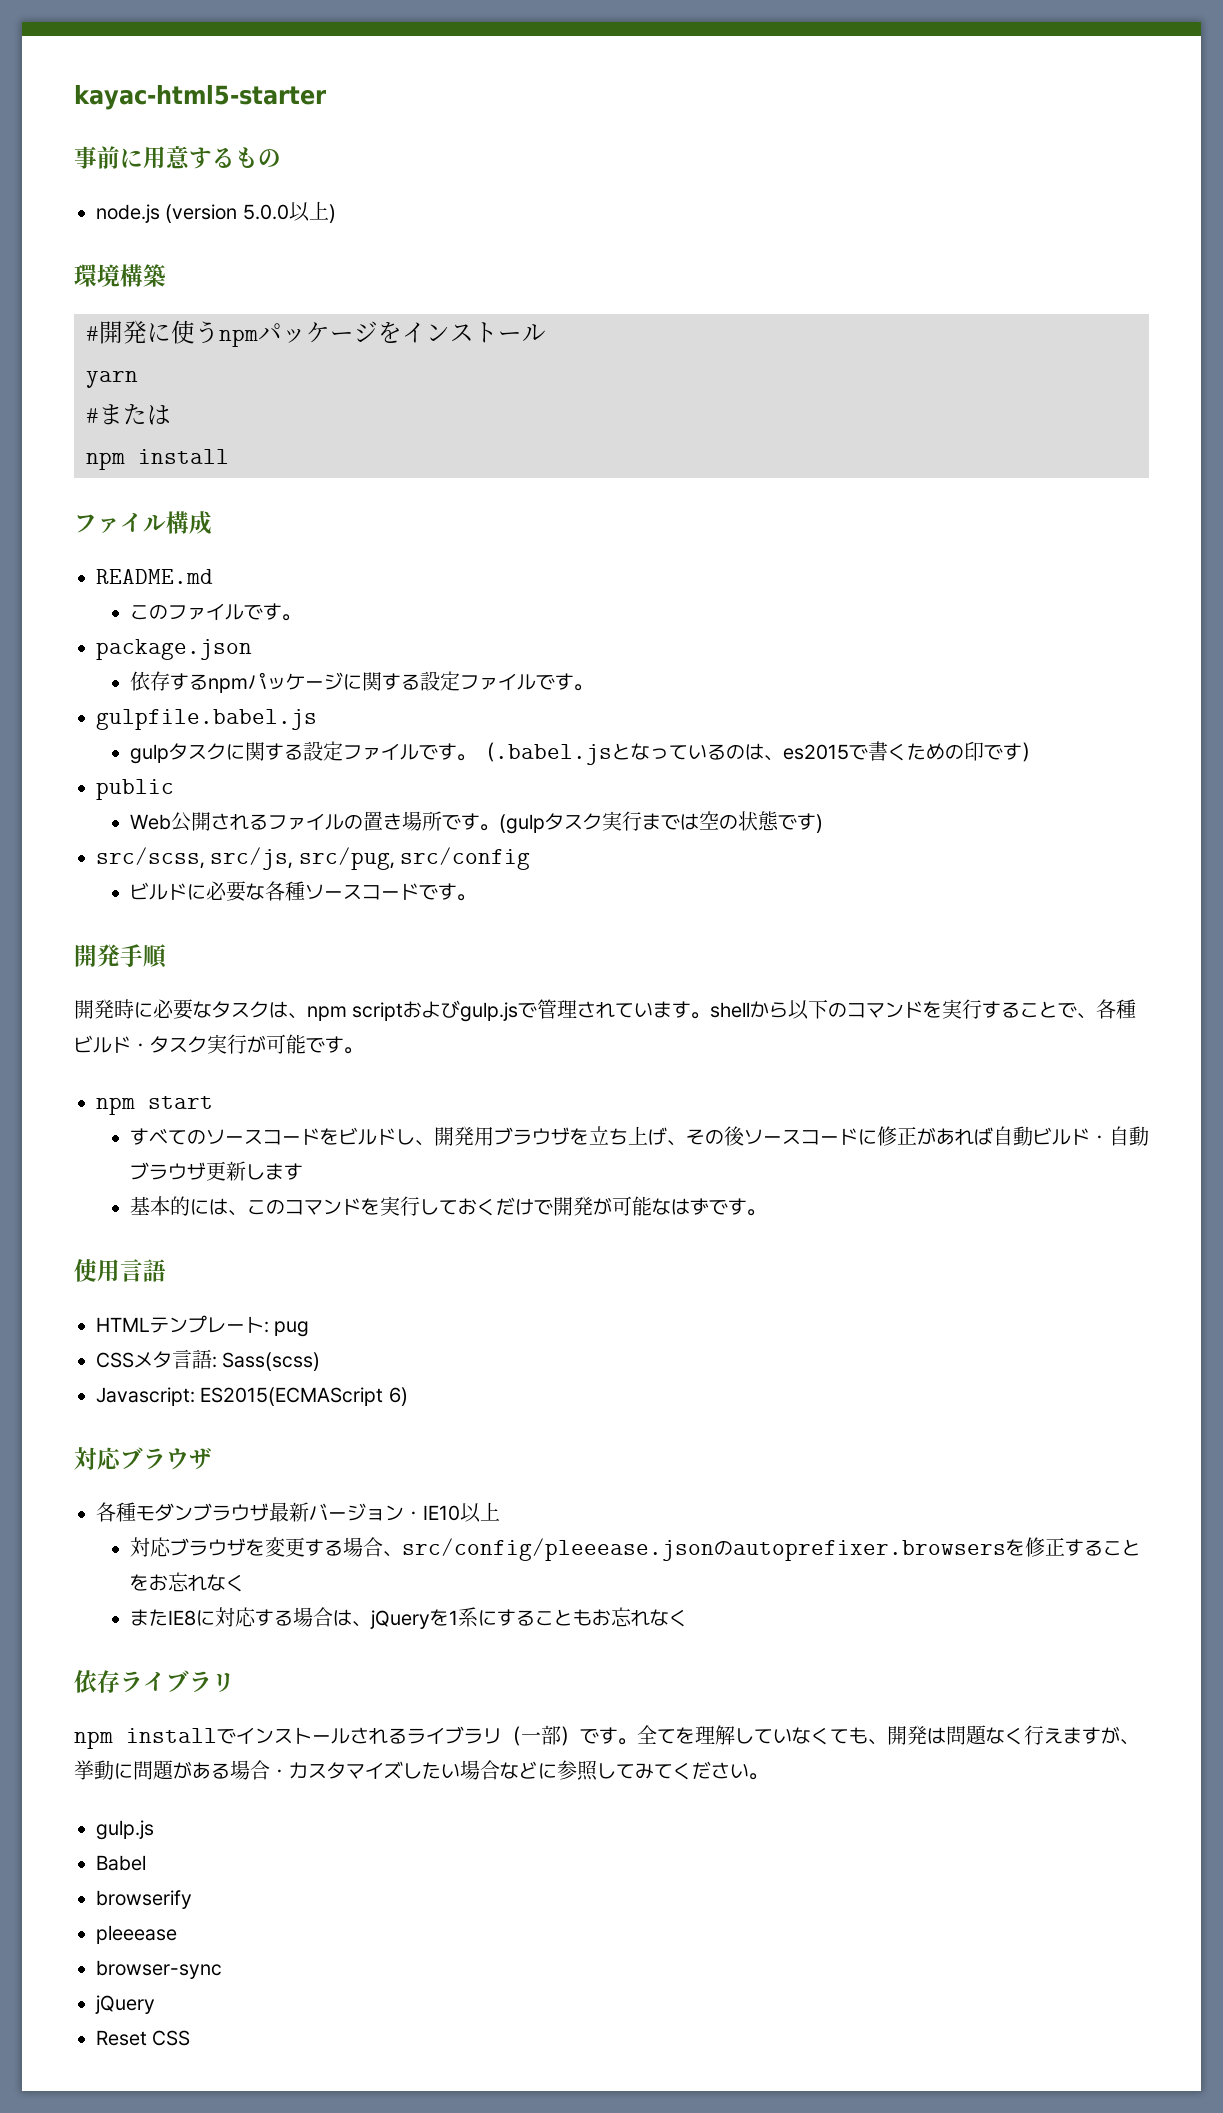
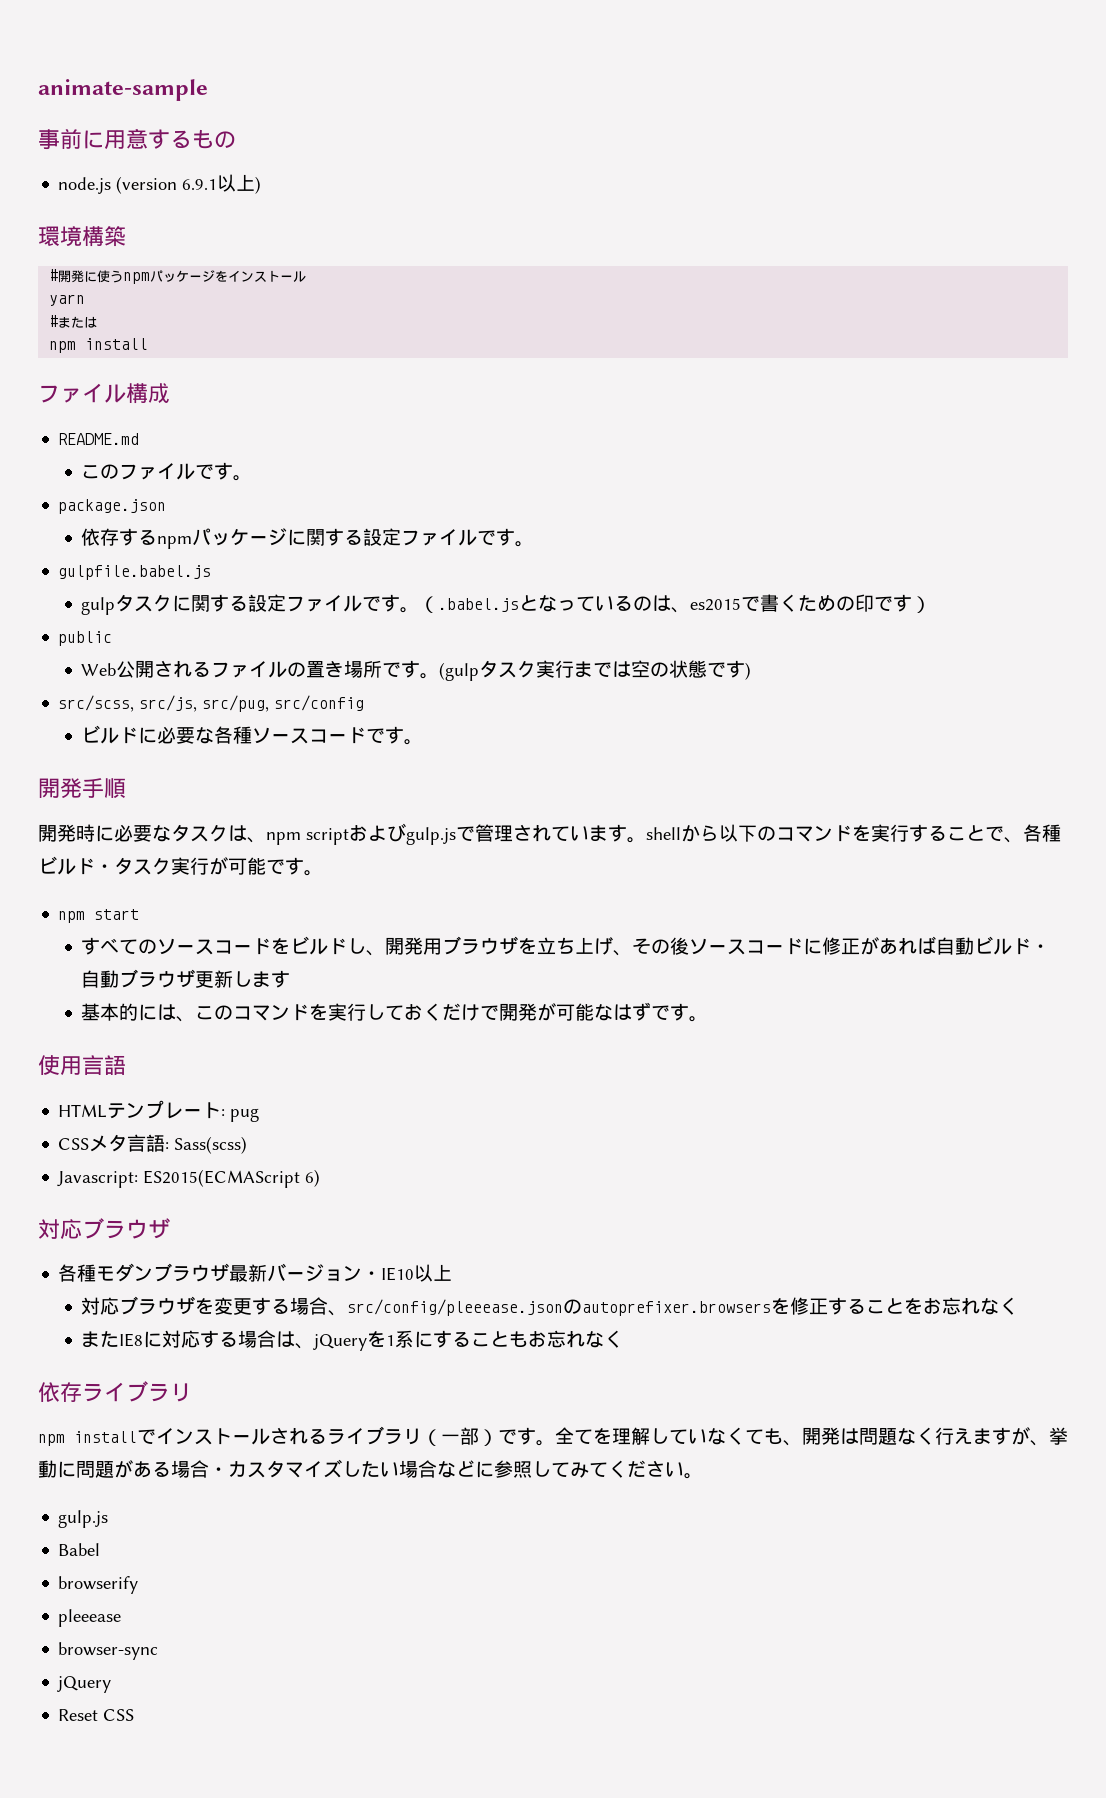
- kayac-html5-starter
+ animate-sample
- node.js (version 5.0.0以上)
+ node.js (version 6.9.1以上)

